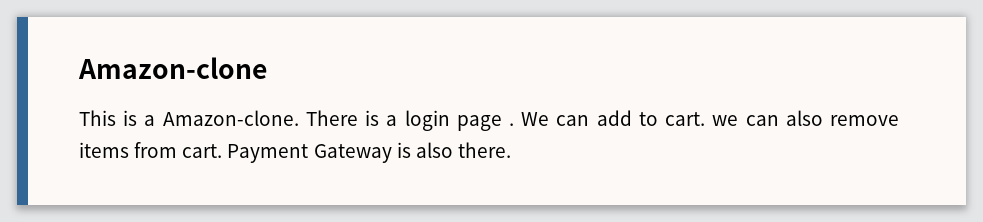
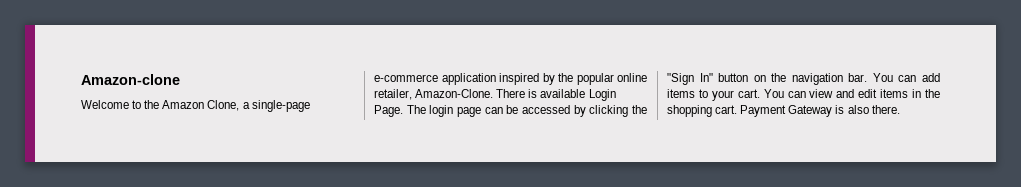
- This is a Amazon-clone. There is a login page . We can add to cart. we can also remove items from cart.
+ Welcome to the Amazon Clone, a single-page e-commerce application inspired by the popular online retailer, Amazon-Clone. There is available Login Page. The login page can be accessed by clicking the "Sign In" button on the navigation bar. You can add items to your cart. You can view and edit items in the shopping cart.

